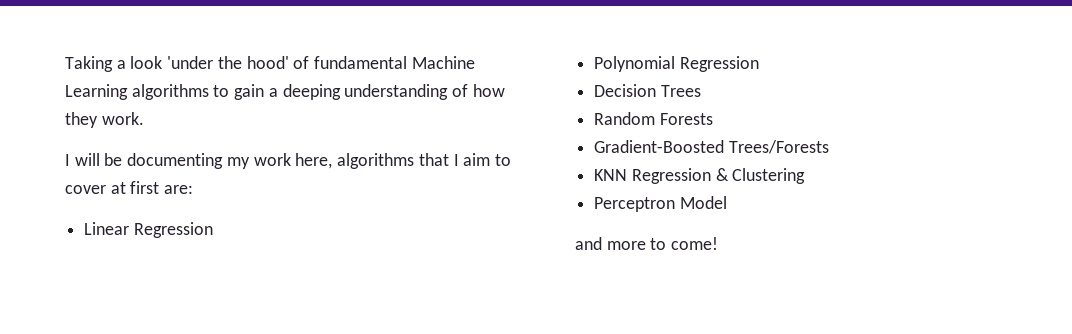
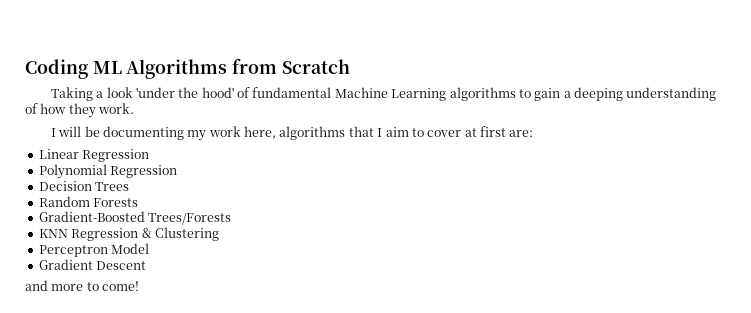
+ Coding ML Algorithms from Scratch
+ Gradient Descent

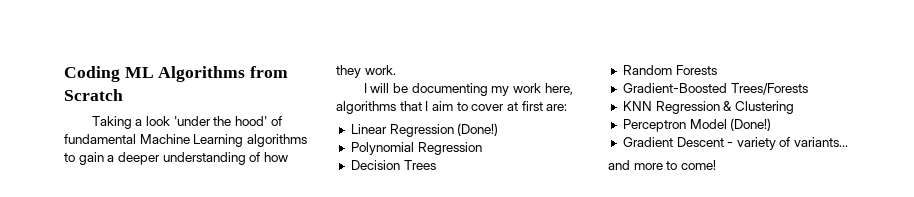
- Taking a look 'under the hood' of fundamental Machine Learning algorithms to gain a deeping understanding of how they work.
+ Taking a look 'under the hood' of fundamental Machine Learning algorithms to gain a deeper understanding of how they work.
- Linear Regression
+ Linear Regression (Done!)
- Perceptron Model
+ Perceptron Model (Done!)
- Gradient Descent
+ Gradient Descent - variety of variants...

